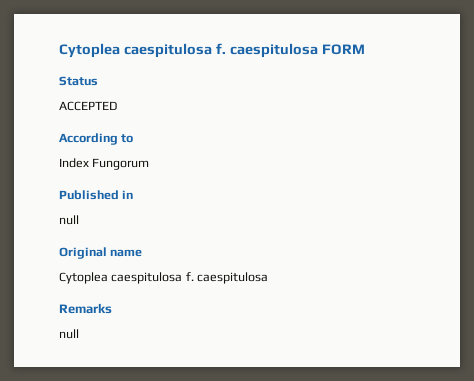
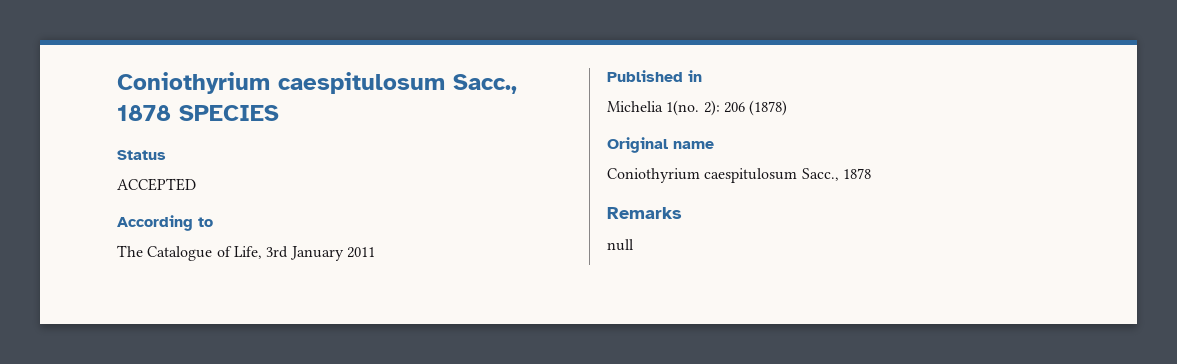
- Cytoplea caespitulosa f. caespitulosa FORM
+ Coniothyrium caespitulosum Sacc., 1878 SPECIES
- Index Fungorum
+ The Catalogue of Life, 3rd January 2011
  Published in
- null
+ Michelia 1(no. 2): 206 (1878)
  Original name
- Cytoplea caespitulosa f. caespitulosa
+ Coniothyrium caespitulosum Sacc., 1878

